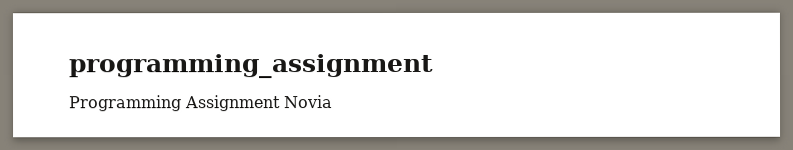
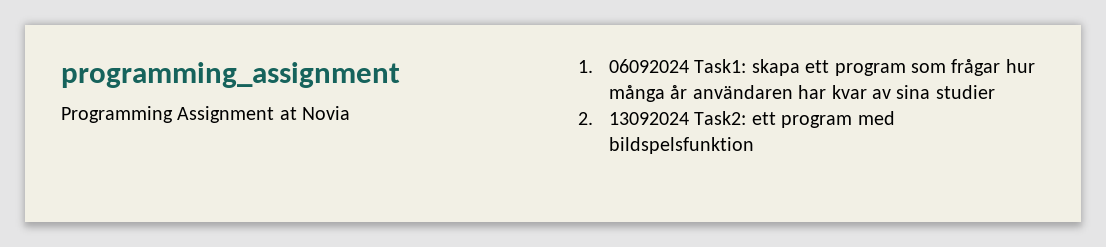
- Programming Assignment Novia
+ Programming Assignment at Novia
+ 1. 06092024 Task1: skapa ett program som frågar hur många år användaren har kvar av sina studier
+ 2. 13092024 Task2: ett program med bildspelsfunktion

